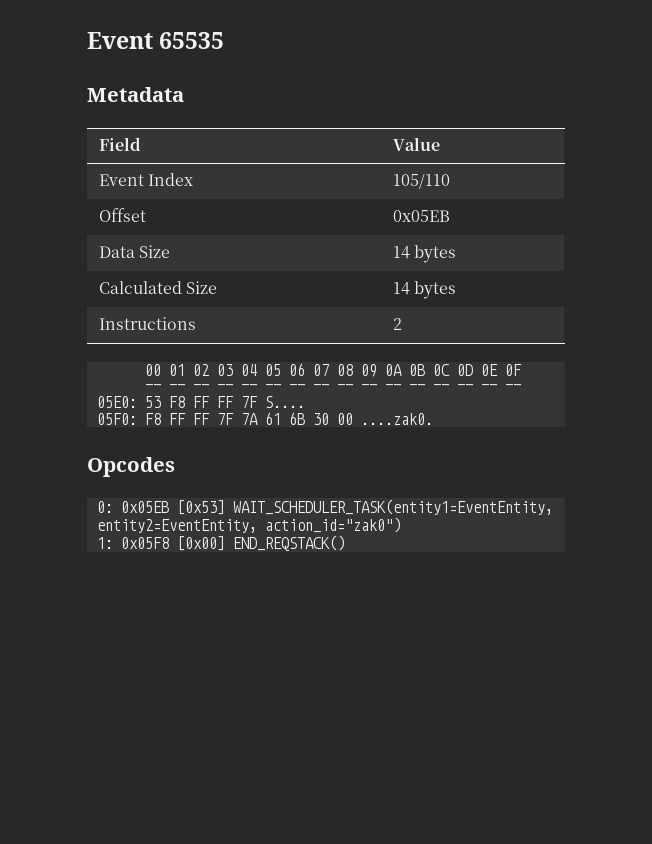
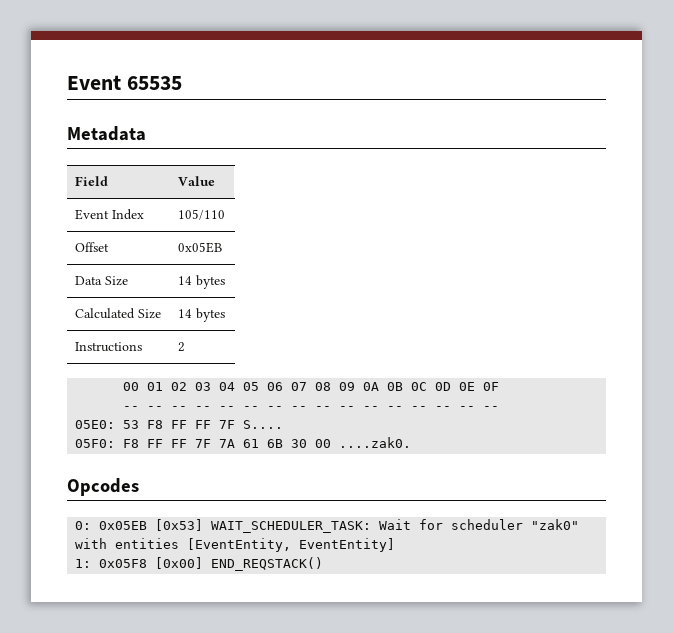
- 0: 0x05EB [0x53] WAIT_SCHEDULER_TASK(entity1=EventEntity, entity2=EventEntity, action_id="zak0")
+ 0: 0x05EB [0x53] WAIT_SCHEDULER_TASK: Wait for scheduler "zak0" with entities [EventEntity, EventEntity]

